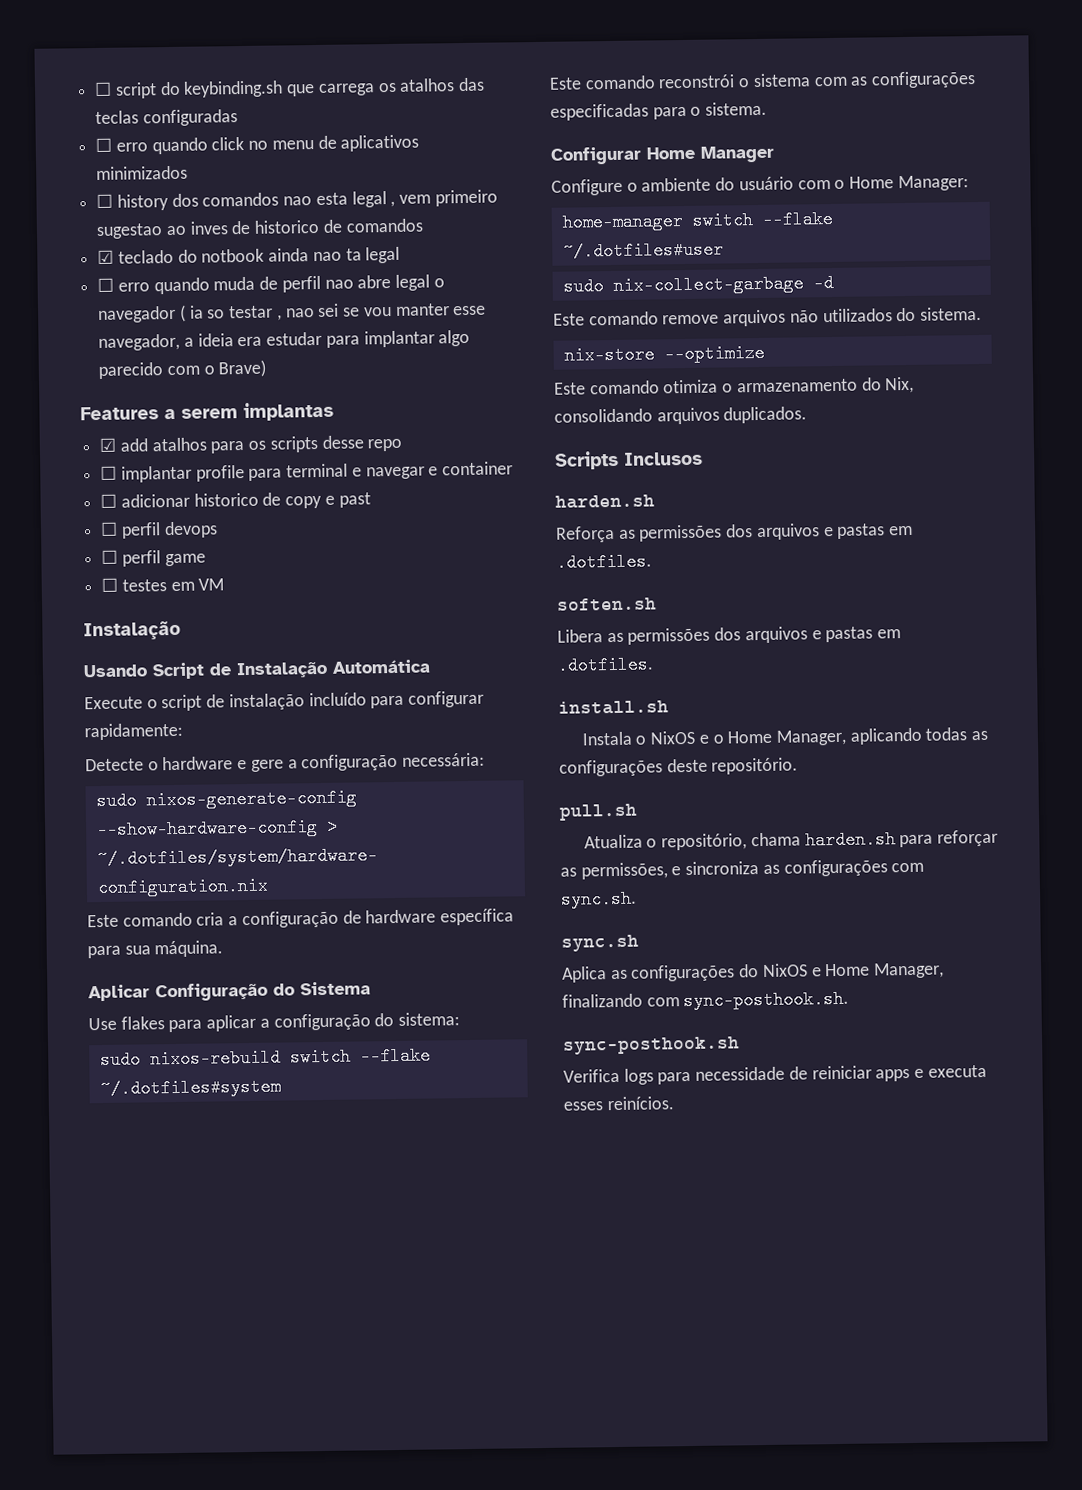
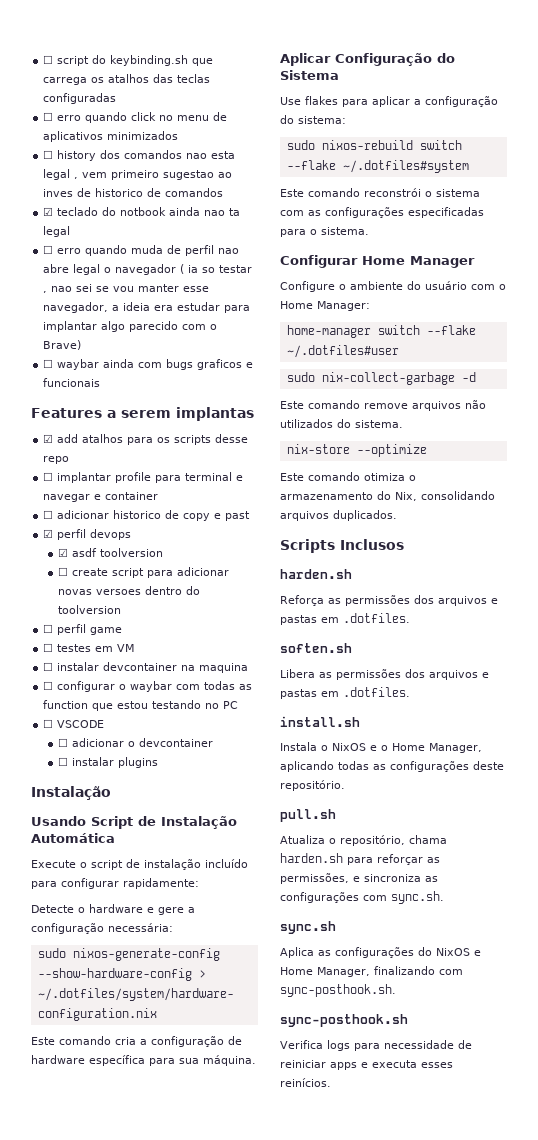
+ ☐ waybar ainda com bugs graficos e funcionais
- ☐ perfil devops
+ ☑ perfil devops
+ ☑ asdf toolversion
+ ☐ create script para adicionar novas versoes dentro do toolversion
+ ☐ instalar devcontainer na maquina
+ ☐ configurar o waybar com todas as function que estou testando no PC
+ ☐ VSCODE
+ ☐ adicionar o devcontainer
+ ☐ instalar plugins

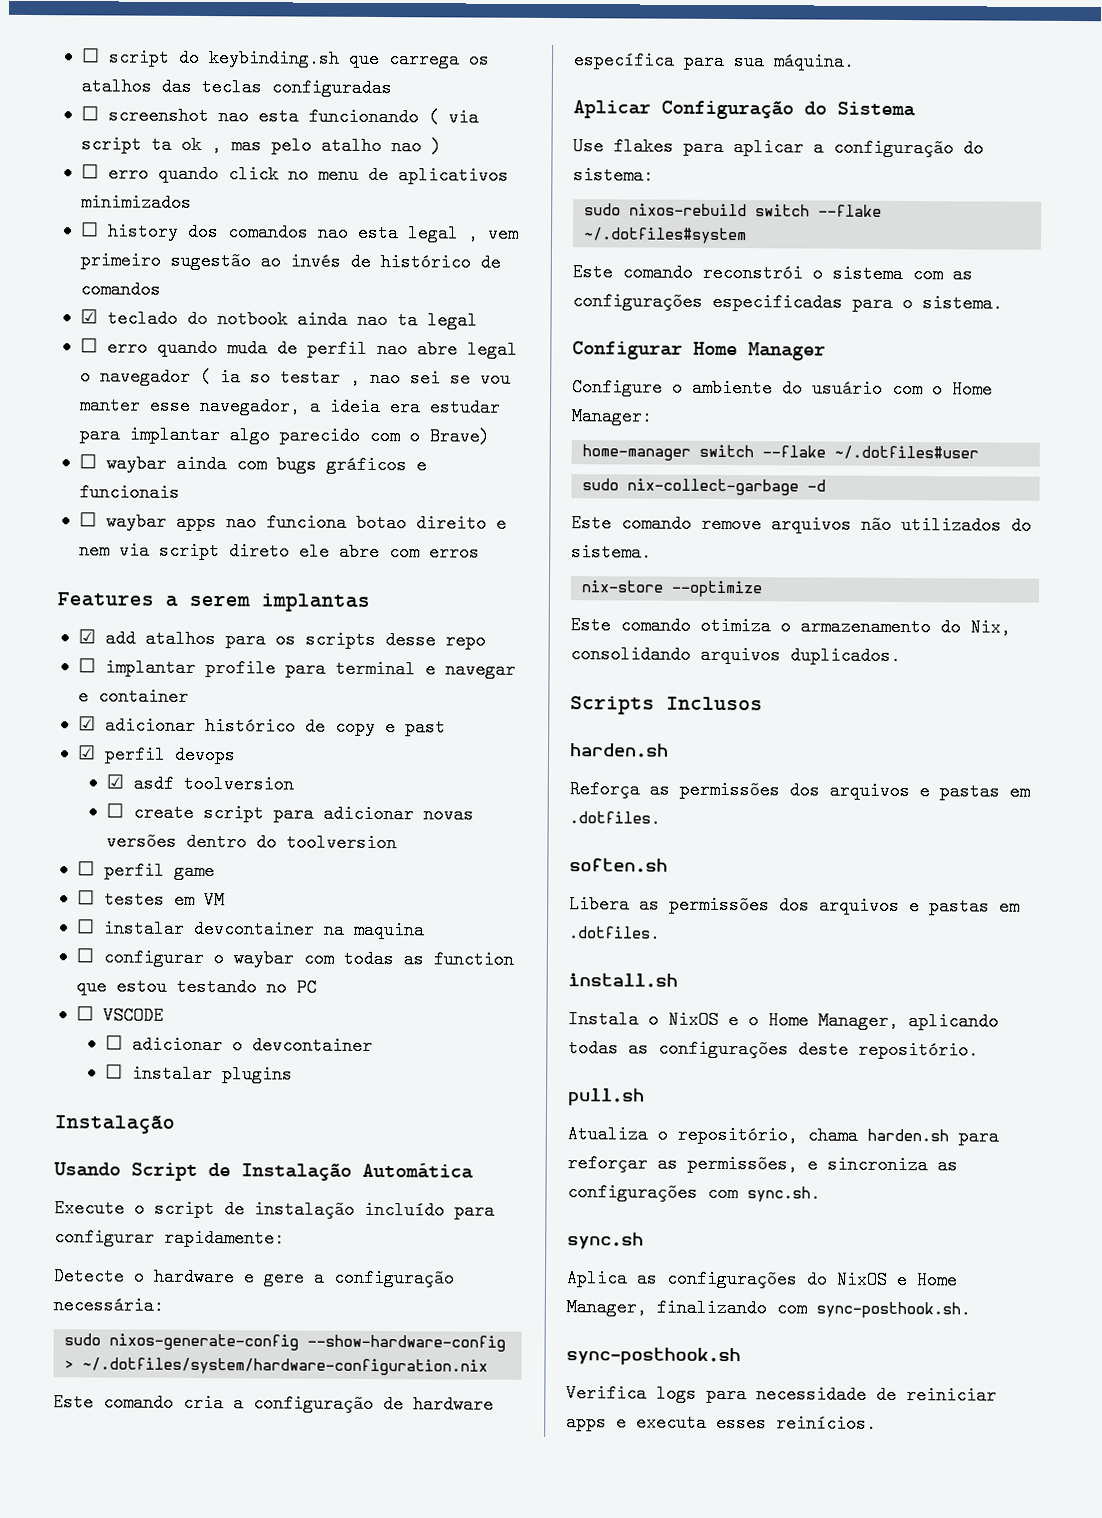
+ ☐ screenshot nao esta funcionando ( via script ta ok , mas pelo atalho nao )
- ☐ history dos comandos nao esta legal , vem primeiro sugestao ao inves de historico de comandos
+ ☐ history dos comandos nao esta legal , vem primeiro sugestão ao invés de histórico de comandos
- ☐ waybar ainda com bugs graficos e funcionais
+ ☐ waybar ainda com bugs gráficos e funcionais
+ ☐ waybar apps nao funciona botao direito e nem via script direto ele abre com erros
- ☐ adicionar historico de copy e past
+ ☑ adicionar histórico de copy e past
- ☐ create script para adicionar novas versoes dentro do toolversion
+ ☐ create script para adicionar novas versões dentro do toolversion

